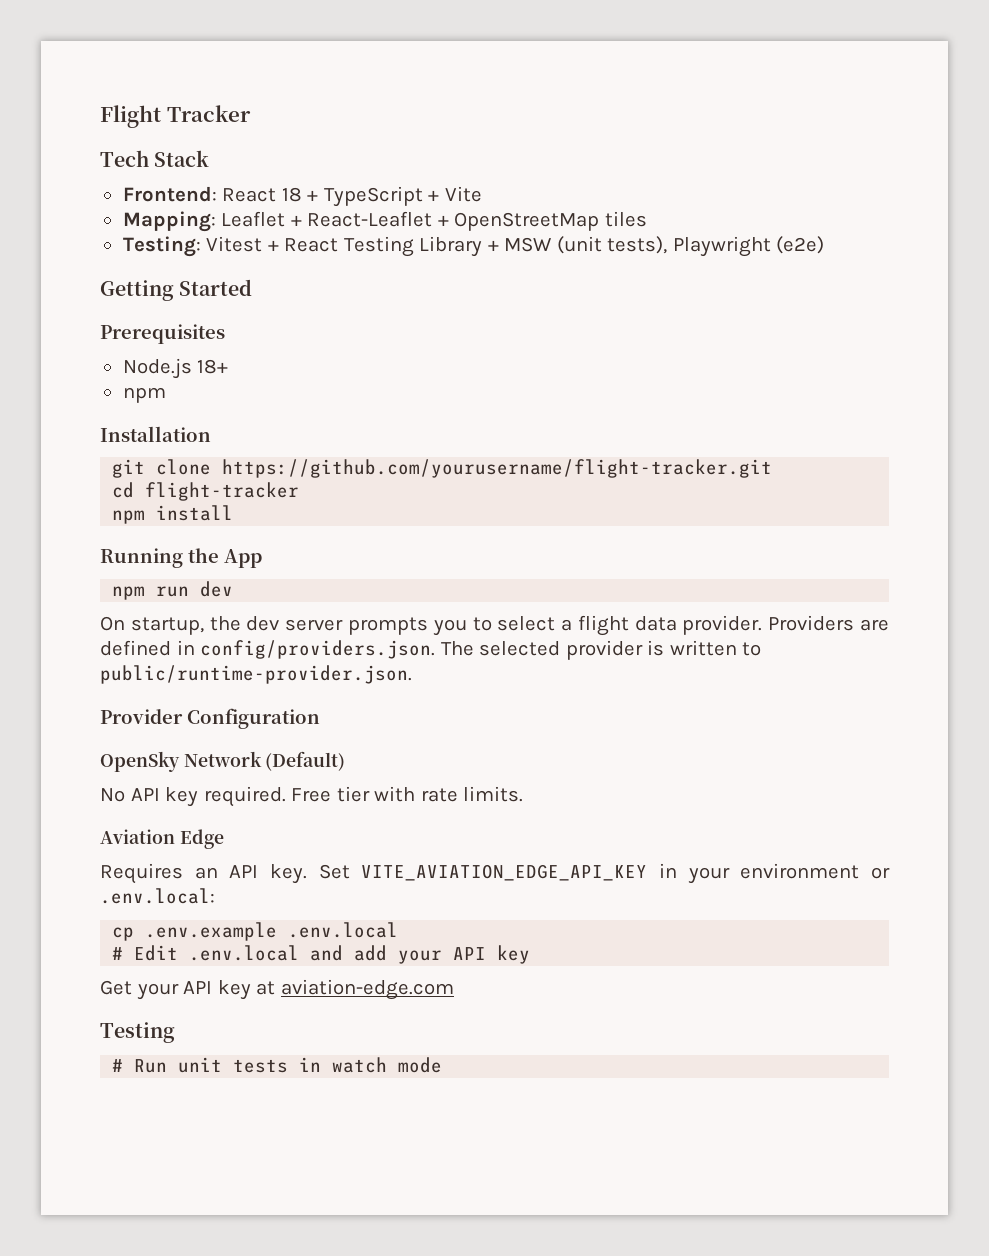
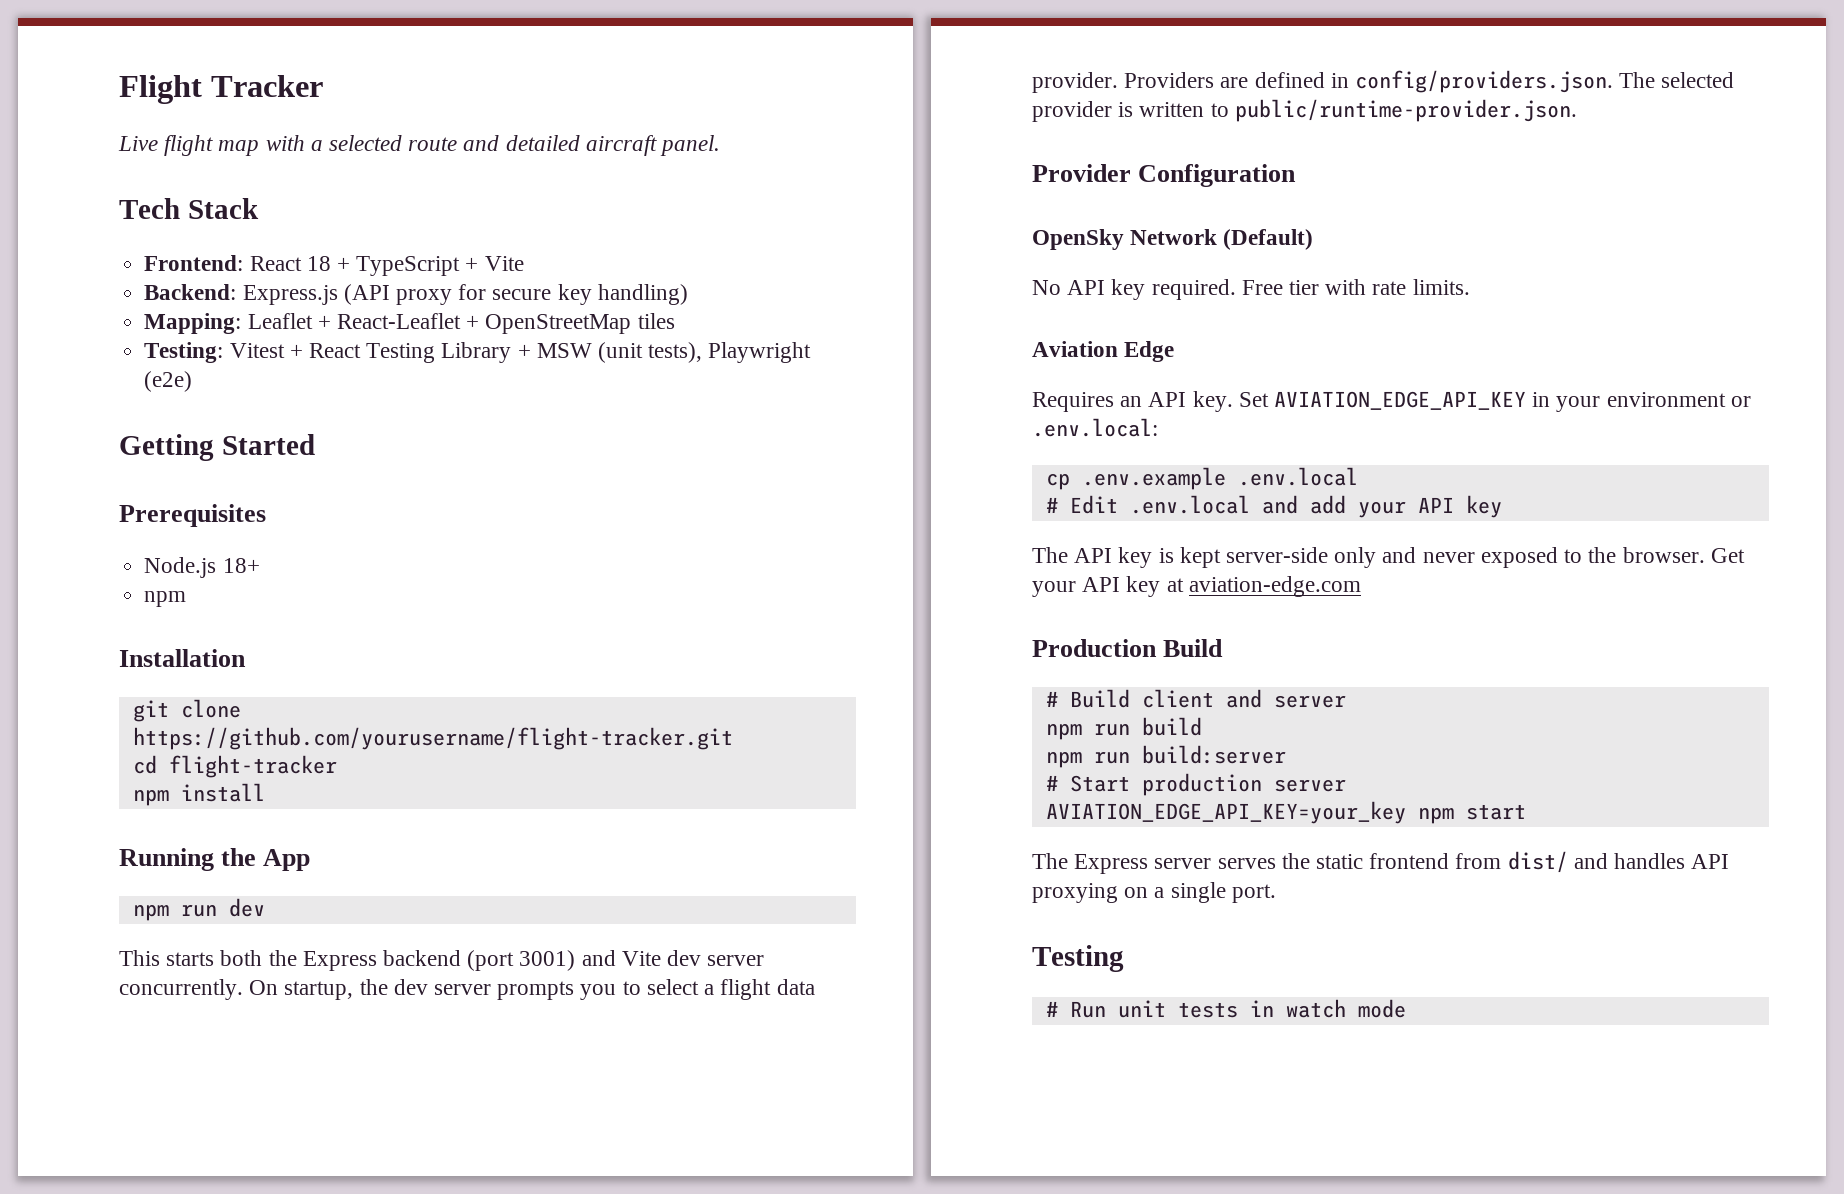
+ Live flight map with a selected route and detailed aircraft panel.
+ Backend: Express.js (API proxy for secure key handling)
+ This starts both the Express backend (port 3001) and Vite dev server concurrently.
- Set VITE_AVIATION_EDGE_API_KEY in your environment or .env.local:
+ Set AVIATION_EDGE_API_KEY in your environment or .env.local:
+ The API key is kept server-side only and never exposed to the browser.
+ Production Build
+ # Build client and server
+ npm run build
+ npm run build:server
+ # Start production server
+ AVIATION_EDGE_API_KEY=your_key npm start
+ The Express server serves the static frontend from dist/ and handles API proxying on a single port.

